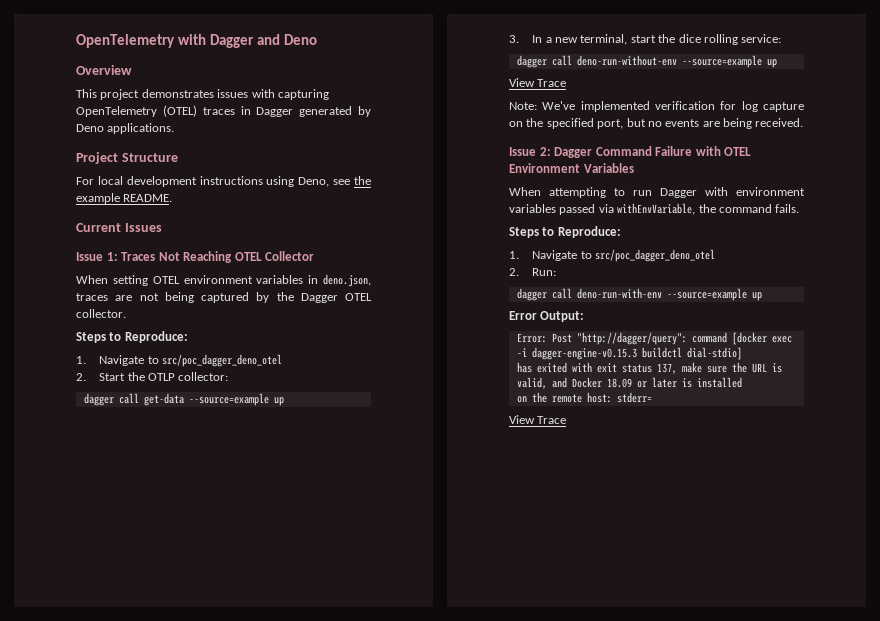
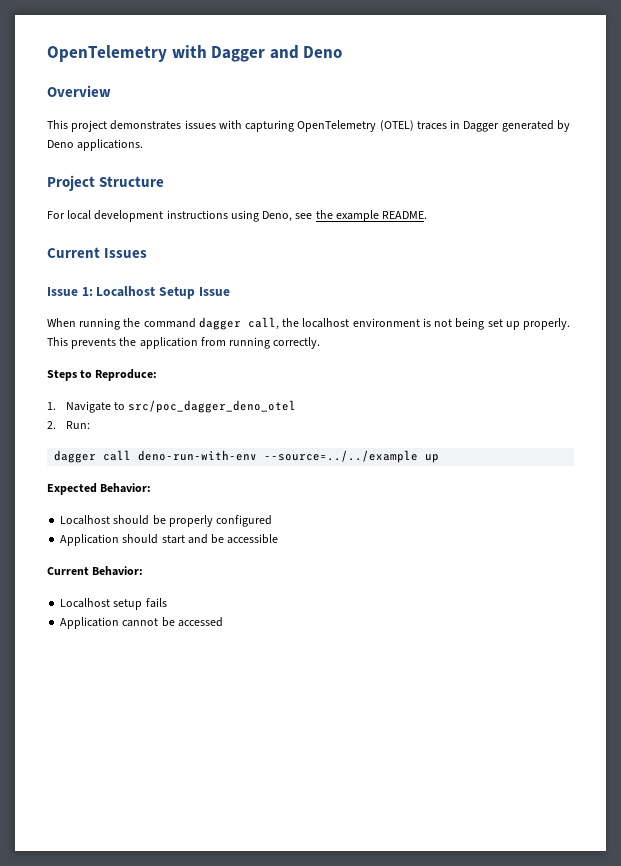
- Issue 1: Traces Not Reaching OTEL Collector
- When setting OTEL environment variables in deno.json, traces are not being captured by the Dagger OTEL collector.
- Steps to Reproduce:
- 1. Navigate to src/poc_dagger_deno_otel
- 2. Start the OTLP collector:
- dagger call get-data --source=example up
- 3. In a new terminal, start the dice rolling service:
- dagger call deno-run-without-env --source=example up
- View Trace
- Note: We've implemented verification for log capture on the specified port, but no events are being received.
- Issue 2: Dagger Command Failure with OTEL Environment Variables
- When attempting to run Dagger with environment variables passed via withEnvVariable, the command fails.
+ Issue 1: Localhost Setup Issue
+ When running the command dagger call, the localhost environment is not being set up properly. This prevents the application from running correctly.
- dagger call deno-run-with-env --source=example up
- Error Output:
- Error: Post "http://dagger/query": command [docker exec -i dagger-engine-v0.15.3 buildctl dial-stdio]
- has exited with exit status 137, make sure the URL is valid, and Docker 18.09 or later is installed
- on the remote host: stderr=
- View Trace
+ dagger call deno-run-with-env --source=../../example up
+ Expected Behavior:
+ Localhost should be properly configured
+ Application should start and be accessible
+ Current Behavior:
+ Localhost setup fails
+ Application cannot be accessed

